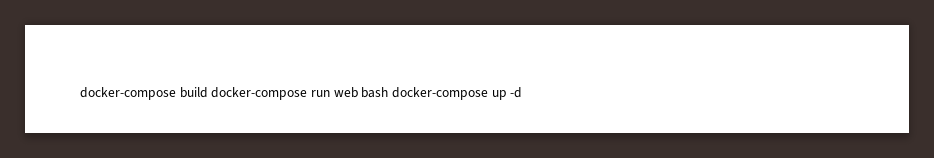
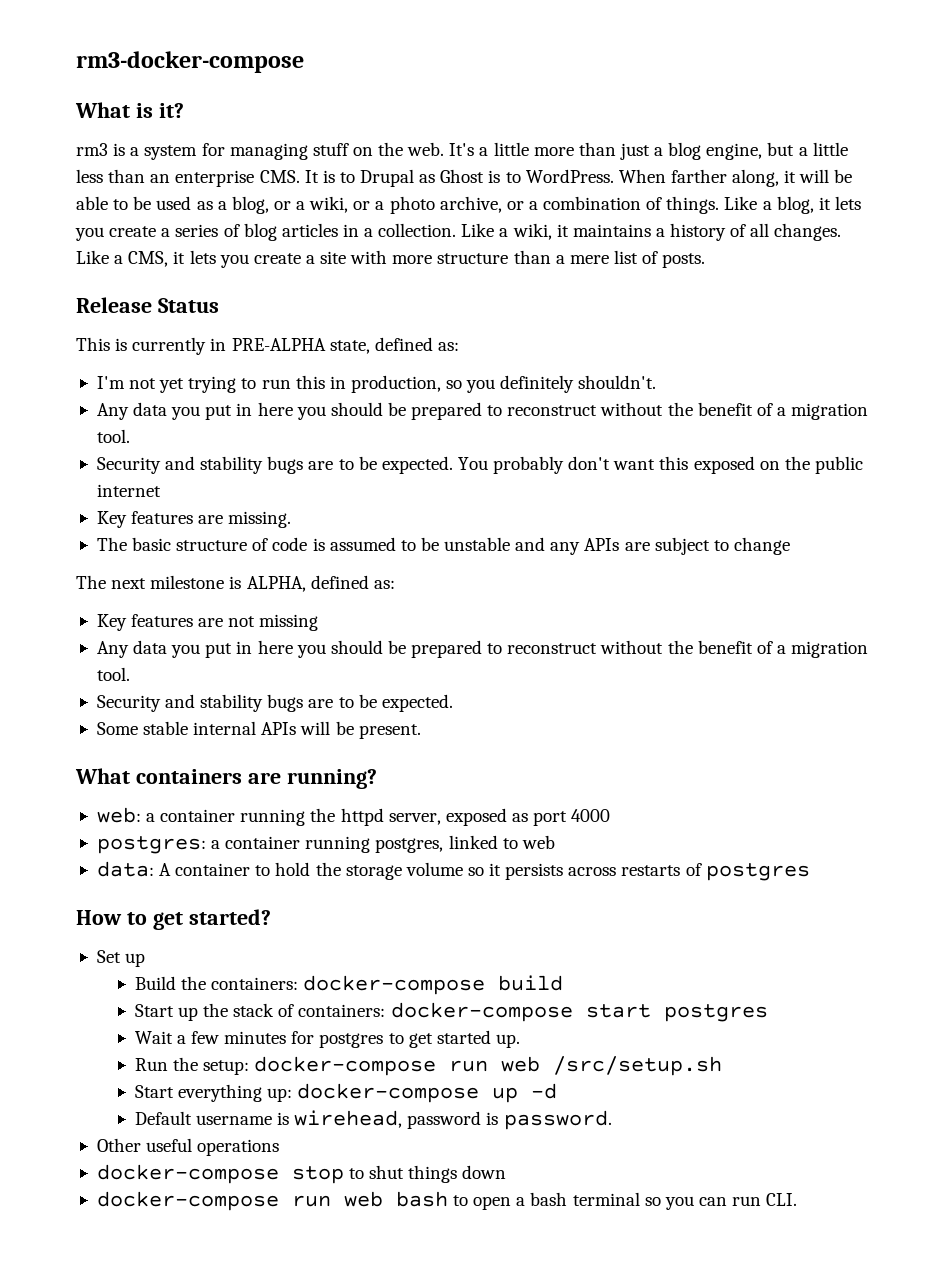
- docker-compose build docker-compose run web bash docker-compose up -d
+ rm3-docker-compose
+ What is it?
+ rm3 is a system for managing stuff on the web. It's a little more than just a blog engine, but a little less than an enterprise CMS. It is to Drupal as Ghost is to WordPress. When farther along, it will be able to be used as a blog, or a wiki, or a photo archive, or a combination of things. Like a blog, it lets you create a series of blog articles in a collection. Like a wiki, it maintains a history of all changes. Like a CMS, it lets you create a site with more structure than a mere list of posts.
+ Release Status
+ This is currently in PRE-ALPHA state, defined as:
+ I'm not yet trying to run this in production, so you definitely shouldn't.
+ Any data you put in here you should be prepared to reconstruct without the benefit of a migration tool.
+ Security and stability bugs are to be expected. You probably don't want this exposed on the public internet
+ Key features are missing.
+ The basic structure of code is assumed to be unstable and any APIs are subject to change
+ The next milestone is ALPHA, defined as:
+ Key features are not missing
+ Any data you put in here you should be prepared to reconstruct without the benefit of a migration tool.
+ Security and stability bugs are to be expected.
+ Some stable internal APIs will be present.
+ What containers are running?
+ web: a container running the httpd server, exposed as port 4000
+ postgres: a container running postgres, linked to web
+ data: A container to hold the storage volume so it persists across restarts of postgres
+ How to get started?
+ Set up
+ Build the containers: docker-compose build
+ Start up the stack of containers: docker-compose start postgres
+ Wait a few minutes for postgres to get started up.
+ Run the setup: docker-compose run web /src/setup.sh
+ Start everything up: docker-compose up -d
+ Default username is wirehead, password is password.
+ Other useful operations
+ docker-compose stop to shut things down
+ docker-compose run web bash to open a bash terminal so you can run CLI.

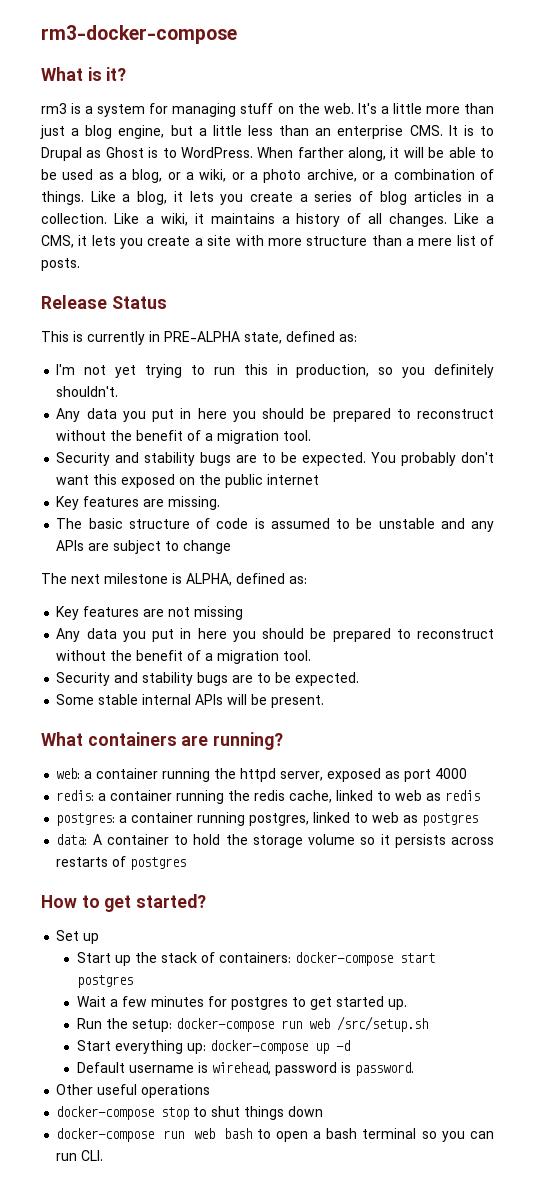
+ redis: a container running the redis cache, linked to web as redis
- postgres: a container running postgres, linked to web
+ postgres: a container running postgres, linked to web as postgres
- Build the containers: docker-compose build

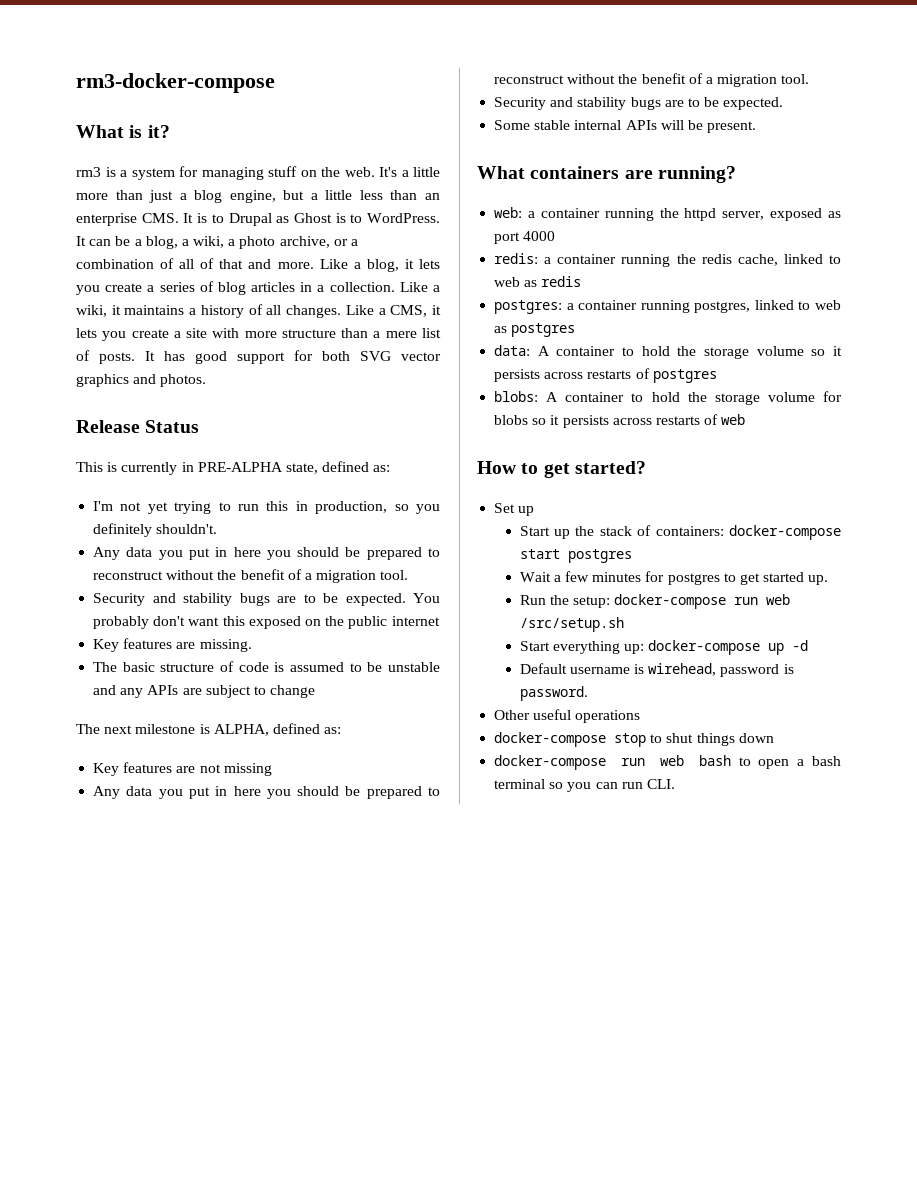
- When farther along, it will be able to be used as a blog, or a wiki, or a photo archive, or a combination of things.
+ It can be a blog, a wiki, a photo archive, or a combination of all of that and more.
+ It has good support for both SVG vector graphics and photos.
+ blobs: A container to hold the storage volume for blobs so it persists across restarts of web

